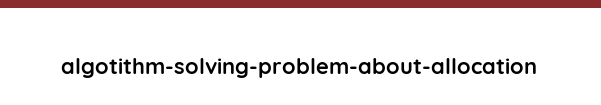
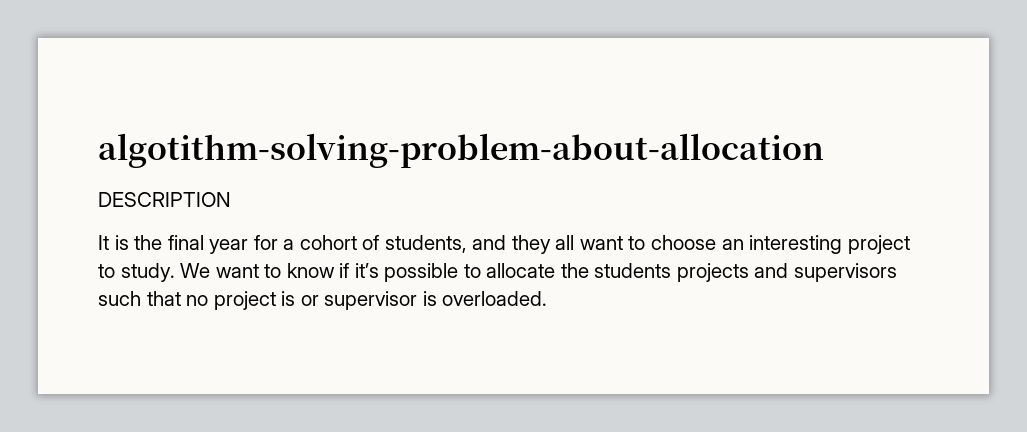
+ DESCRIPTION
+ It is the final year for a cohort of students, and they all want to choose an interesting project to study. We want to know if it’s possible to allocate the students projects and supervisors such that no project is or supervisor is overloaded.

